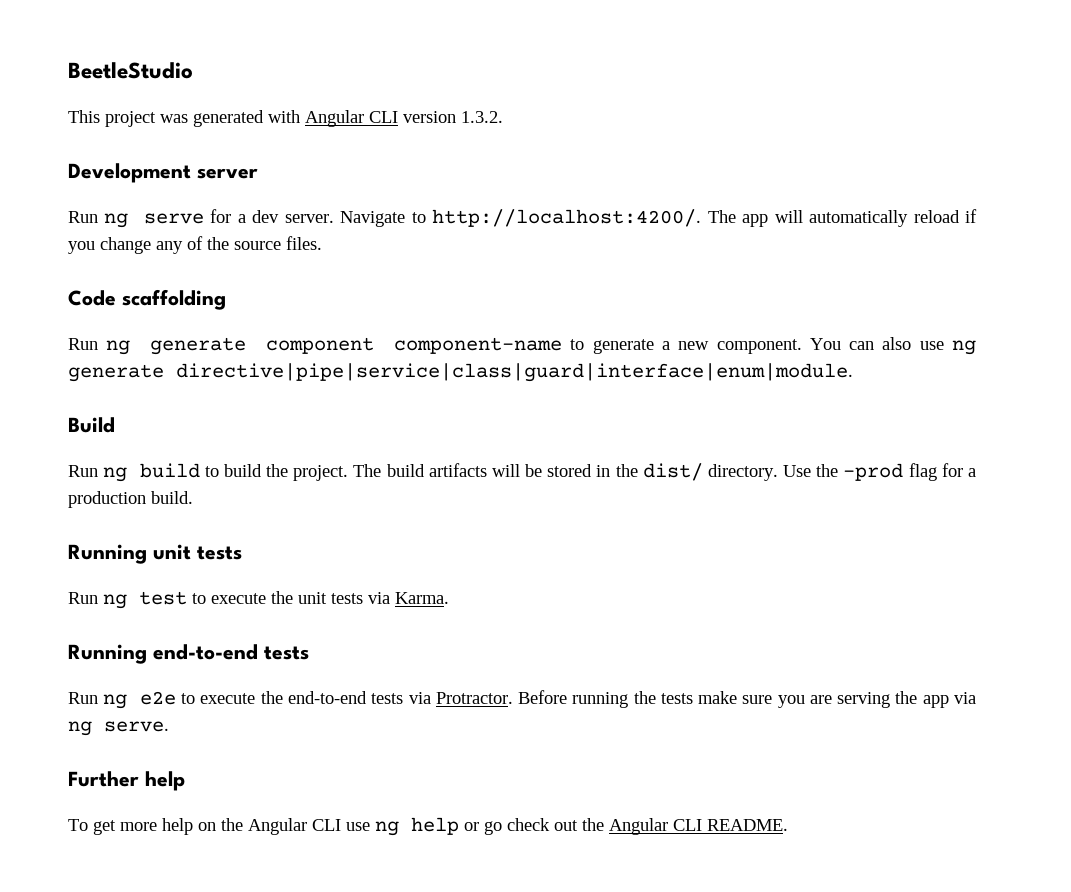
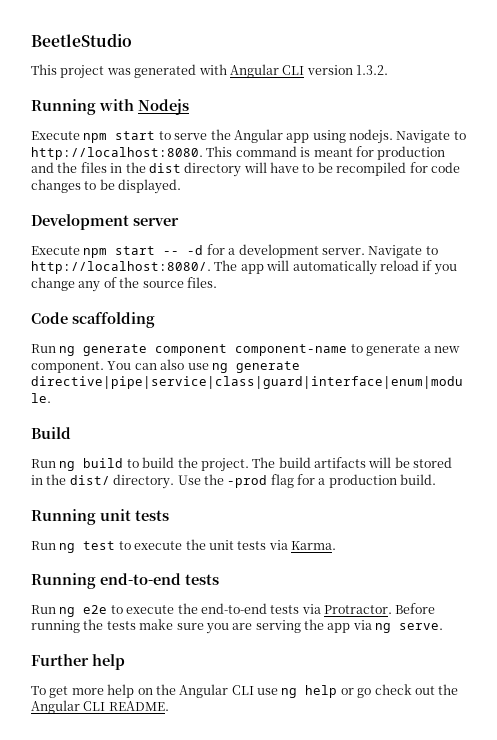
+ Running with Nodejs
+ Execute npm start to serve the Angular app using nodejs. Navigate to http://localhost:8080. This command is meant for production and the files in the dist directory will have to be recompiled for code changes to be displayed.
  Development server
- Run ng serve for a dev server.
+ Execute npm start -- -d for a development server.
- Navigate to http://localhost:4200/.
+ Navigate to http://localhost:8080/.

